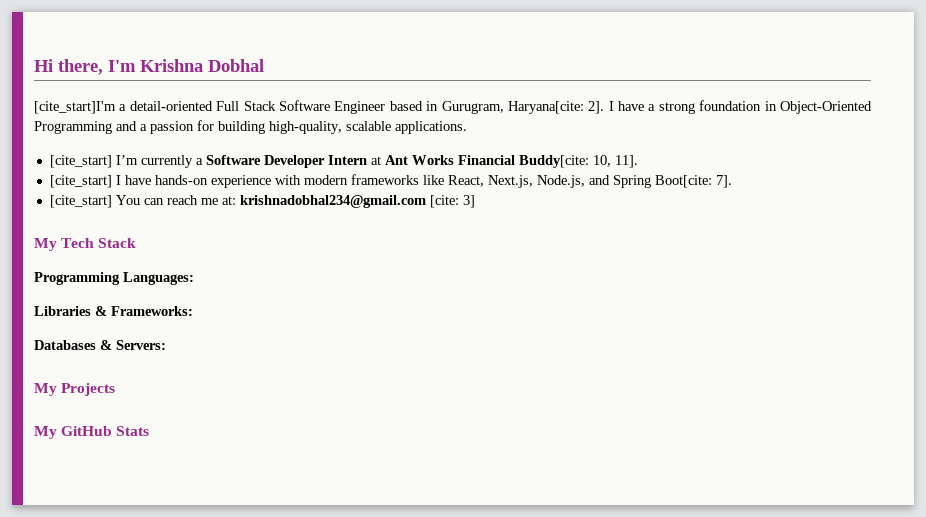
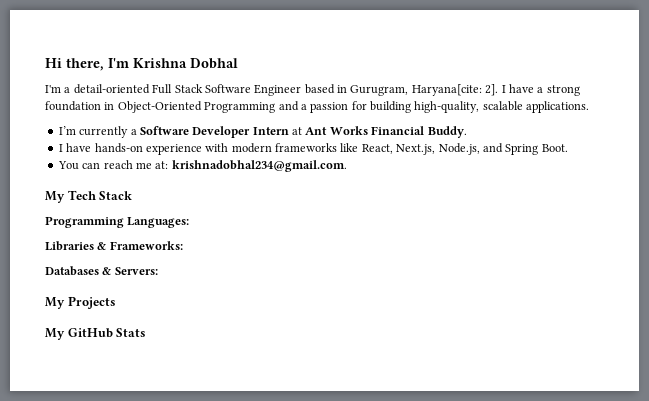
- [cite_start]I'm a detail-oriented Full Stack Software Engineer based in Gurugram, Haryana[cite: 2].
+ I'm a detail-oriented Full Stack Software Engineer based in Gurugram, Haryana[cite: 2].
- [cite_start] I’m currently a Software Developer Intern at Ant Works Financial Buddy[cite: 10, 11].
- [cite_start] I have hands-on experience with modern frameworks like React, Next.js, Node.js, and Spring Boot[cite: 7].
- [cite_start] You can reach me at: krishnadobhal234@gmail.com [cite: 3]
+ I’m currently a Software Developer Intern at Ant Works Financial Buddy.
+ I have hands-on experience with modern frameworks like React, Next.js, Node.js, and Spring Boot.
+ You can reach me at: krishnadobhal234@gmail.com.

